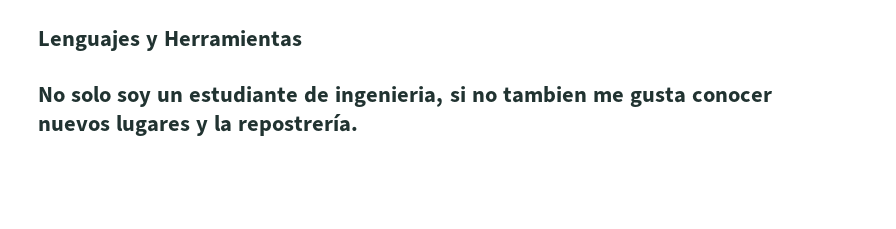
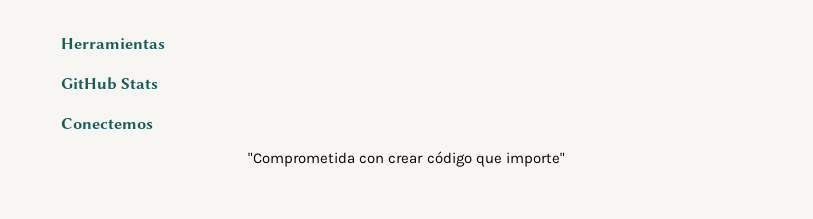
- Lenguajes y Herramientas
+ Herramientas
- No solo soy un estudiante de ingenieria, si no tambien me gusta conocer nuevos lugares y la repostrería.
+ GitHub Stats
+ Conectemos
+ "Comprometida con crear código que importe"

